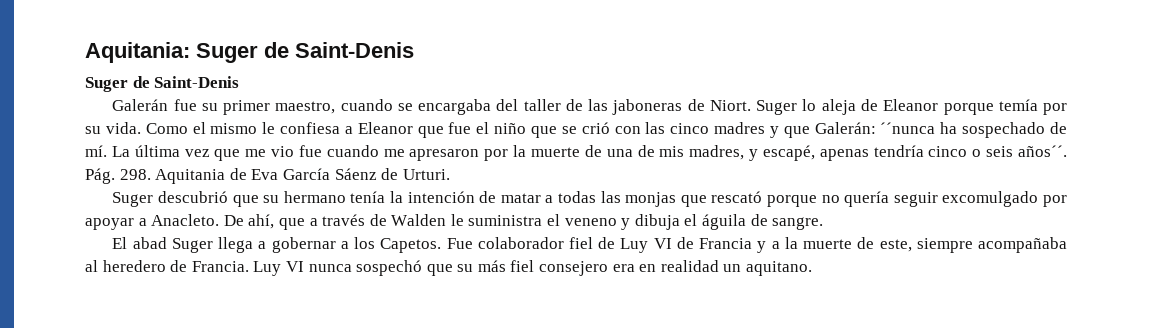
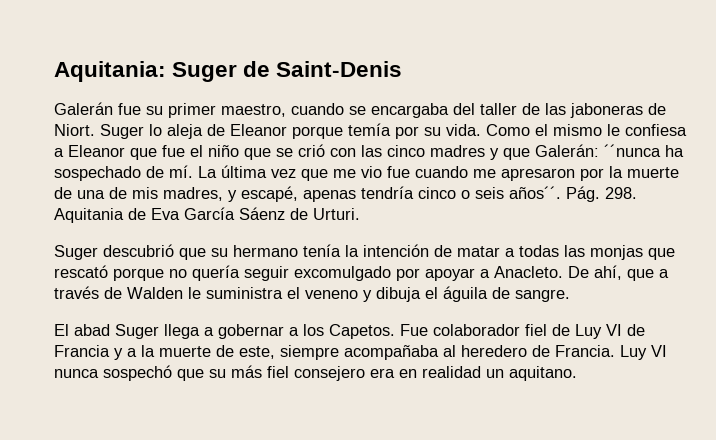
  Aquitania: Suger de Saint-Denis
- Suger de Saint-Denis

